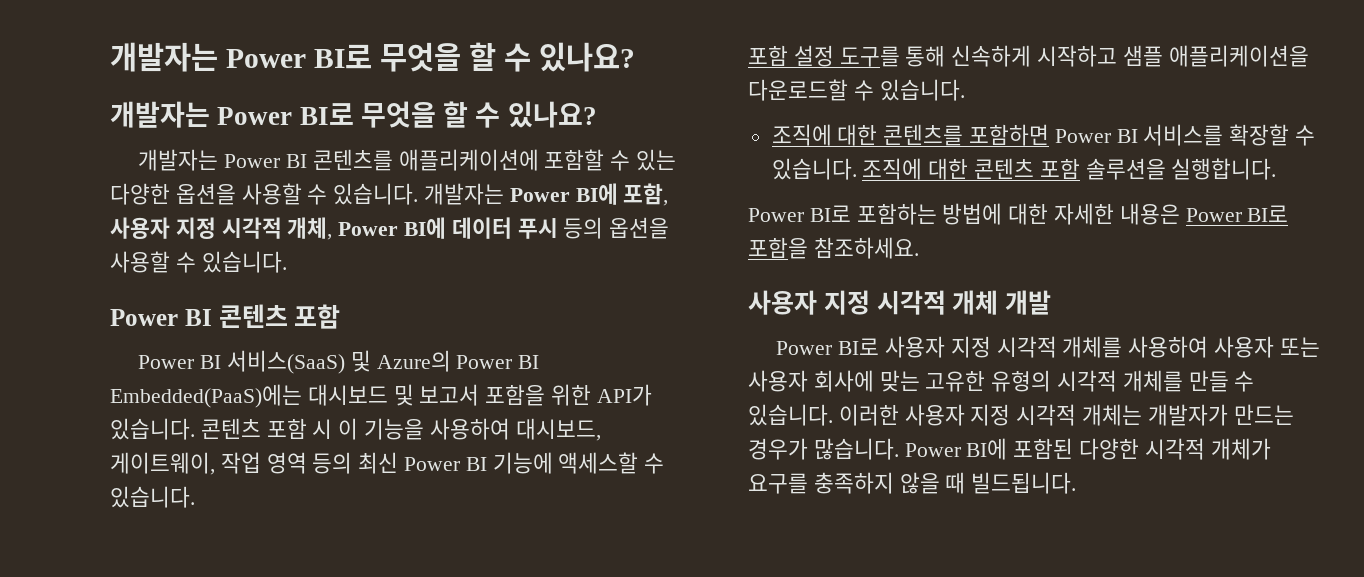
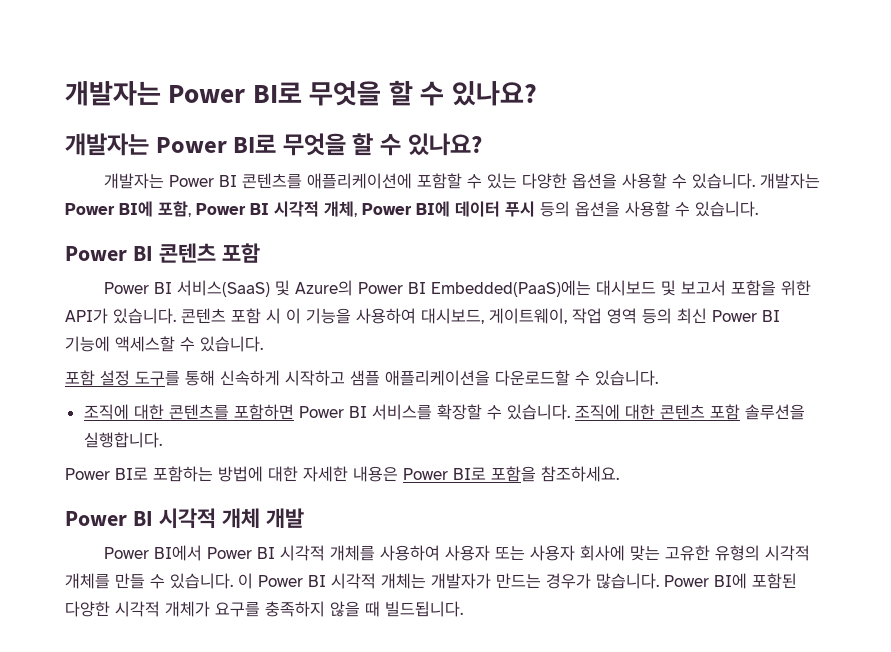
- 개발자는 Power BI에 포함, 사용자 지정 시각적 개체, Power BI에 데이터 푸시 등의 옵션을 사용할 수 있습니다.
+ 개발자는 Power BI에 포함, Power BI 시각적 개체, Power BI에 데이터 푸시 등의 옵션을 사용할 수 있습니다.
- 사용자 지정 시각적 개체 개발
+ Power BI 시각적 개체 개발
- Power BI로 사용자 지정 시각적 개체를 사용하여 사용자 또는 사용자 회사에 맞는 고유한 유형의 시각적 개체를 만들 수 있습니다.
+ Power BI에서 Power BI 시각적 개체를 사용하여 사용자 또는 사용자 회사에 맞는 고유한 유형의 시각적 개체를 만들 수 있습니다.
- 이러한 사용자 지정 시각적 개체는 개발자가 만드는 경우가 많습니다.
+ 이 Power BI 시각적 개체는 개발자가 만드는 경우가 많습니다.

